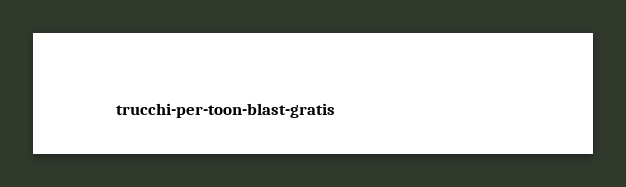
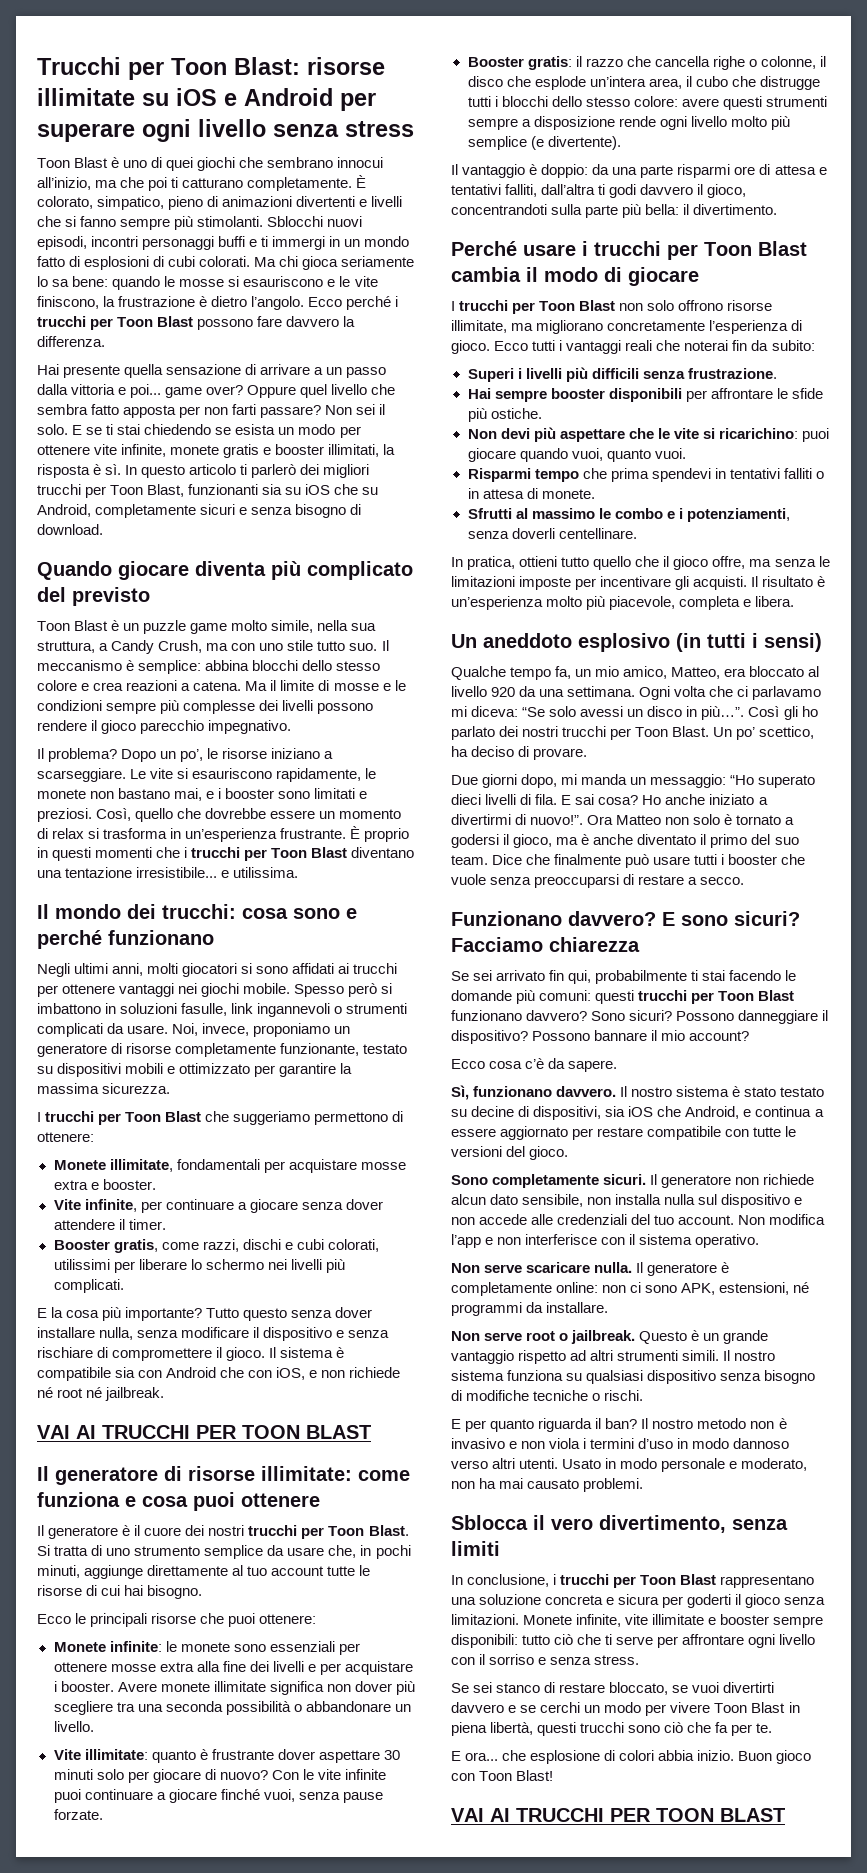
- trucchi-per-toon-blast-gratis
+ Trucchi per Toon Blast: risorse illimitate su iOS e Android per superare ogni livello senza stress
+ Toon Blast è uno di quei giochi che sembrano innocui all’inizio, ma che poi ti catturano completamente. È colorato, simpatico, pieno di animazioni divertenti e livelli che si fanno sempre più stimolanti. Sblocchi nuovi episodi, incontri personaggi buffi e ti immergi in un mondo fatto di esplosioni di cubi colorati. Ma chi gioca seriamente lo sa bene: quando le mosse si esauriscono e le vite finiscono, la frustrazione è dietro l’angolo. Ecco perché i trucchi per Toon Blast possono fare davvero la differenza.
+ Hai presente quella sensazione di arrivare a un passo dalla vittoria e poi... game over? Oppure quel livello che sembra fatto apposta per non farti passare? Non sei il solo. E se ti stai chiedendo se esista un modo per ottenere vite infinite, monete gratis e booster illimitati, la risposta è sì. In questo articolo ti parlerò dei migliori trucchi per Toon Blast, funzionanti sia su iOS che su Android, completamente sicuri e senza bisogno di download.
+ Quando giocare diventa più complicato del previsto
+ Toon Blast è un puzzle game molto simile, nella sua struttura, a Candy Crush, ma con uno stile tutto suo. Il meccanismo è semplice: abbina blocchi dello stesso colore e crea reazioni a catena. Ma il limite di mosse e le condizioni sempre più complesse dei livelli possono rendere il gioco parecchio impegnativo.
+ Il problema? Dopo un po’, le risorse iniziano a scarseggiare. Le vite si esauriscono rapidamente, le monete non bastano mai, e i booster sono limitati e preziosi. Così, quello che dovrebbe essere un momento di relax si trasforma in un’esperienza frustrante. È proprio in questi momenti che i trucchi per Toon Blast diventano una tentazione irresistibile... e utilissima.
+ Il mondo dei trucchi: cosa sono e perché funzionano
+ Negli ultimi anni, molti giocatori si sono affidati ai trucchi per ottenere vantaggi nei giochi mobile. Spesso però si imbattono in soluzioni fasulle, link ingannevoli o strumenti complicati da usare. Noi, invece, proponiamo un generatore di risorse completamente funzionante, testato su dispositivi mobili e ottimizzato per garantire la massima sicurezza.
+ I trucchi per Toon Blast che suggeriamo permettono di ottenere:
+ Monete illimitate, fondamentali per acquistare mosse extra e booster.
+ Vite infinite, per continuare a giocare senza dover attendere il timer.
+ Booster gratis, come razzi, dischi e cubi colorati, utilissimi per liberare lo schermo nei livelli più complicati.
+ E la cosa più importante? Tutto questo senza dover installare nulla, senza modificare il dispositivo e senza rischiare di compromettere il gioco. Il sistema è compatibile sia con Android che con iOS, e non richiede né root né jailbreak.
+ VAI AI TRUCCHI PER TOON BLAST
+ Il generatore di risorse illimitate: come funziona e cosa puoi ottenere
+ Il generatore è il cuore dei nostri trucchi per Toon Blast. Si tratta di uno strumento semplice da usare che, in pochi minuti, aggiunge direttamente al tuo account tutte le risorse di cui hai bisogno.
+ Ecco le principali risorse che puoi ottenere:
+ Monete infinite: le monete sono essenziali per ottenere mosse extra alla fine dei livelli e per acquistare i booster. Avere monete illimitate significa non dover più scegliere tra una seconda possibilità o abbandonare un livello.
+ Vite illimitate: quanto è frustrante dover aspettare 30 minuti solo per giocare di nuovo? Con le vite infinite puoi continuare a giocare finché vuoi, senza pause forzate.
+ Booster gratis: il razzo che cancella righe o colonne, il disco che esplode un’intera area, il cubo che distrugge tutti i blocchi dello stesso colore: avere questi strumenti sempre a disposizione rende ogni livello molto più semplice (e divertente).
+ Il vantaggio è doppio: da una parte risparmi ore di attesa e tentativi falliti, dall’altra ti godi davvero il gioco, concentrandoti sulla parte più bella: il divertimento.
+ Perché usare i trucchi per Toon Blast cambia il modo di giocare
+ I trucchi per Toon Blast non solo offrono risorse illimitate, ma migliorano concretamente l’esperienza di gioco. Ecco tutti i vantaggi reali che noterai fin da subito:
+ Superi i livelli più difficili senza frustrazione.
+ Hai sempre booster disponibili per affrontare le sfide più ostiche.
+ Non devi più aspettare che le vite si ricarichino: puoi giocare quando vuoi, quanto vuoi.
+ Risparmi tempo che prima spendevi in tentativi falliti o in attesa di monete.
+ Sfrutti al massimo le combo e i potenziamenti, senza doverli centellinare.
+ In pratica, ottieni tutto quello che il gioco offre, ma senza le limitazioni imposte per incentivare gli acquisti. Il risultato è un’esperienza molto più piacevole, completa e libera.
+ Un aneddoto esplosivo (in tutti i sensi)
+ Qualche tempo fa, un mio amico, Matteo, era bloccato al livello 920 da una settimana. Ogni volta che ci parlavamo mi diceva: “Se solo avessi un disco in più…”. Così gli ho parlato dei nostri trucchi per Toon Blast. Un po’ scettico, ha deciso di provare.
+ Due giorni dopo, mi manda un messaggio: “Ho superato dieci livelli di fila. E sai cosa? Ho anche iniziato a divertirmi di nuovo!”. Ora Matteo non solo è tornato a godersi il gioco, ma è anche diventato il primo del suo team. Dice che finalmente può usare tutti i booster che vuole senza preoccuparsi di restare a secco.
+ Funzionano davvero? E sono sicuri? Facciamo chiarezza
+ Se sei arrivato fin qui, probabilmente ti stai facendo le domande più comuni: questi trucchi per Toon Blast funzionano davvero? Sono sicuri? Possono danneggiare il dispositivo? Possono bannare il mio account?
+ Ecco cosa c’è da sapere.
+ Sì, funzionano davvero. Il nostro sistema è stato testato su decine di dispositivi, sia iOS che Android, e continua a essere aggiornato per restare compatibile con tutte le versioni del gioco.
+ Sono completamente sicuri. Il generatore non richiede alcun dato sensibile, non installa nulla sul dispositivo e non accede alle credenziali del tuo account. Non modifica l’app e non interferisce con il sistema operativo.
+ Non serve scaricare nulla. Il generatore è completamente online: non ci sono APK, estensioni, né programmi da installare.
+ Non serve root o jailbreak. Questo è un grande vantaggio rispetto ad altri strumenti simili. Il nostro sistema funziona su qualsiasi dispositivo senza bisogno di modifiche tecniche o rischi.
+ E per quanto riguarda il ban? Il nostro metodo non è invasivo e non viola i termini d’uso in modo dannoso verso altri utenti. Usato in modo personale e moderato, non ha mai causato problemi.
+ Sblocca il vero divertimento, senza limiti
+ In conclusione, i trucchi per Toon Blast rappresentano una soluzione concreta e sicura per goderti il gioco senza limitazioni. Monete infinite, vite illimitate e booster sempre disponibili: tutto ciò che ti serve per affrontare ogni livello con il sorriso e senza stress.
+ Se sei stanco di restare bloccato, se vuoi divertirti davvero e se cerchi un modo per vivere Toon Blast in piena libertà, questi trucchi sono ciò che fa per te.
+ E ora... che esplosione di colori abbia inizio. Buon gioco con Toon Blast!
+ VAI AI TRUCCHI PER TOON BLAST

